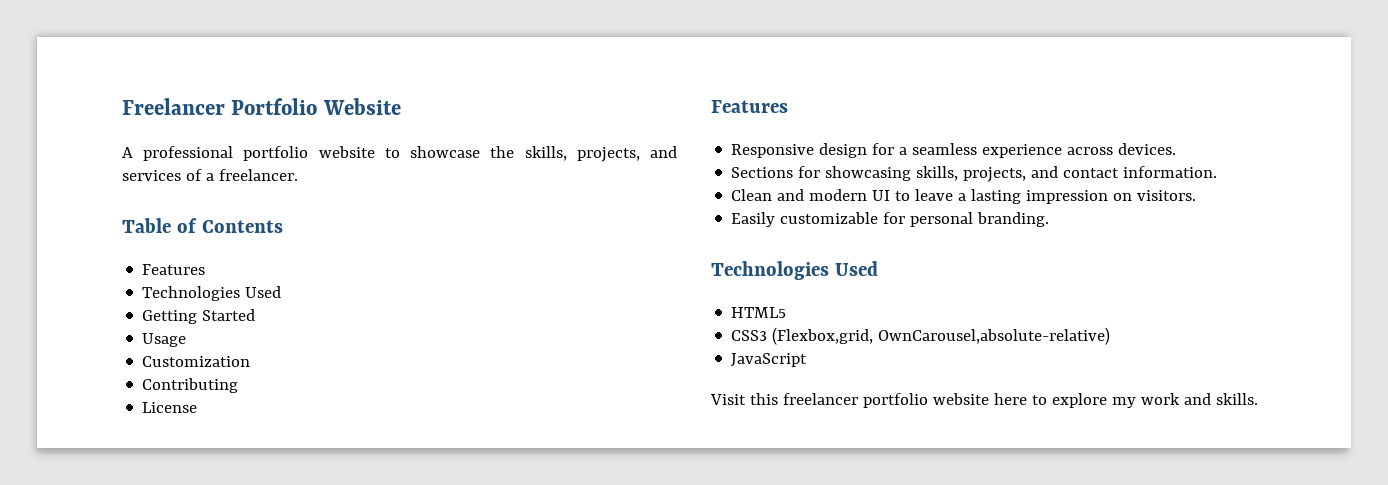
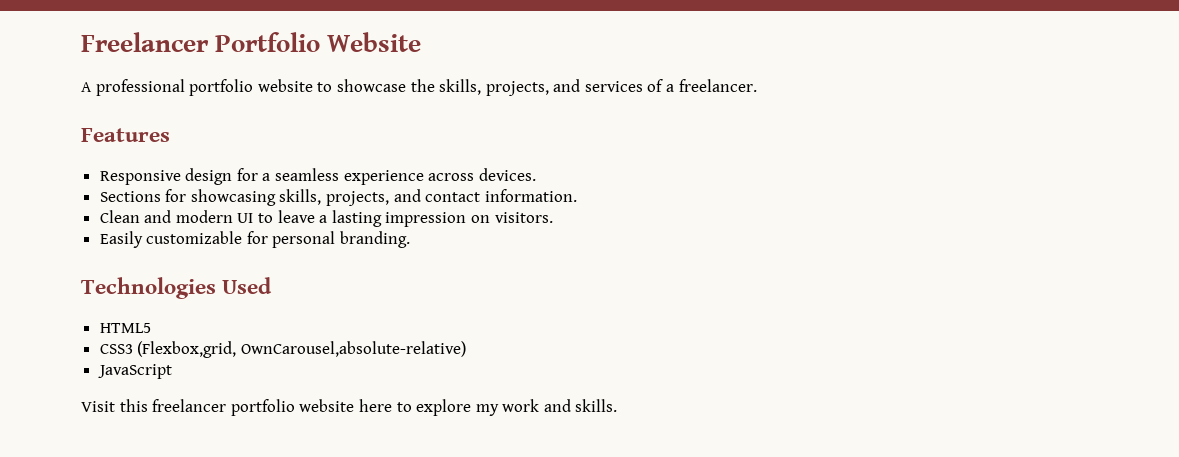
- Table of Contents
- Features
- Technologies Used
- Getting Started
- Usage
- Customization
- Contributing
- License

